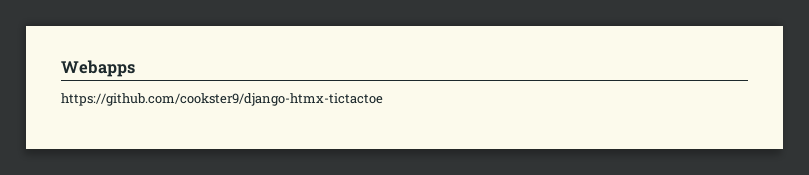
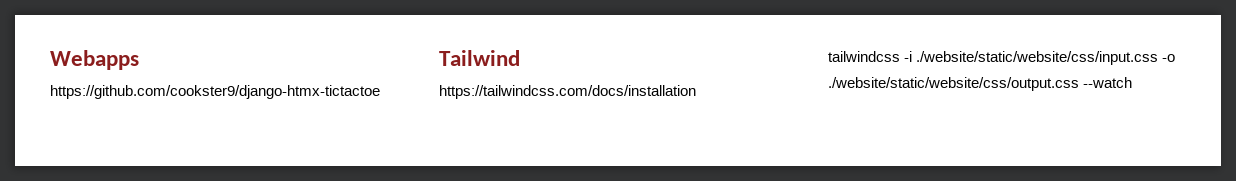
+ Tailwind
+ https://tailwindcss.com/docs/installation
+ tailwindcss -i ./website/static/website/css/input.css -o ./website/static/website/css/output.css --watch

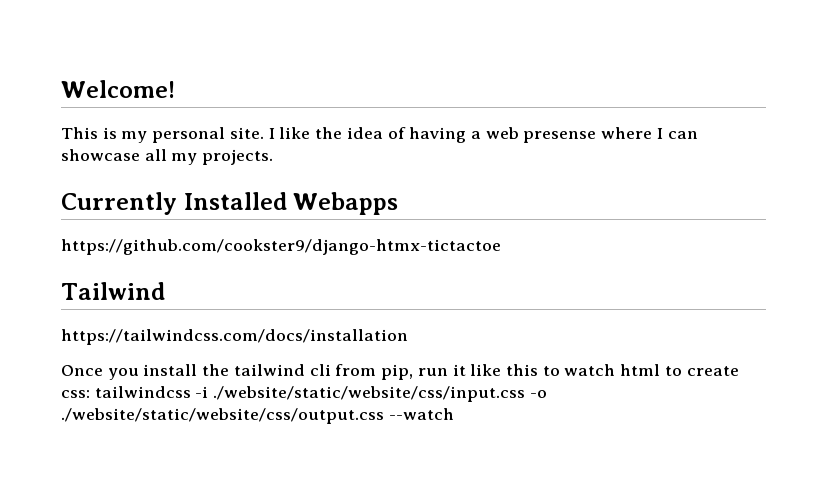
- Webapps
+ Welcome!
+ This is my personal site. I like the idea of having a web presense where I can showcase all my projects.
+ Currently Installed Webapps
  https://github.com/cookster9/django-htmx-tictactoe
  Tailwind
  https://tailwindcss.com/docs/installation
- tailwindcss -i ./website/static/website/css/input.css -o ./website/static/website/css/output.css --watch
+ Once you install the tailwind cli from pip, run it like this to watch html to create css: tailwindcss -i ./website/static/website/css/input.css -o ./website/static/website/css/output.css --watch

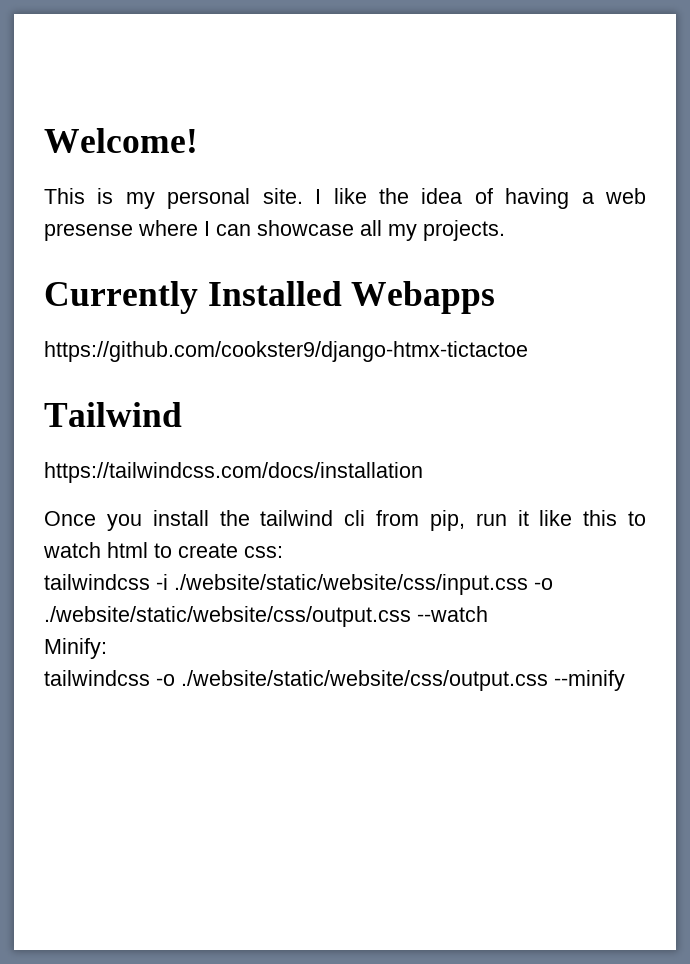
- Once you install the tailwind cli from pip, run it like this to watch html to create css: tailwindcss -i ./website/static/website/css/input.css -o ./website/static/website/css/output.css --watch
+ Once you install the tailwind cli from pip, run it like this to watch html to create css:
+ tailwindcss -i ./website/static/website/css/input.css -o ./website/static/website/css/output.css --watch
+ Minify:
+ tailwindcss -o ./website/static/website/css/output.css --minify

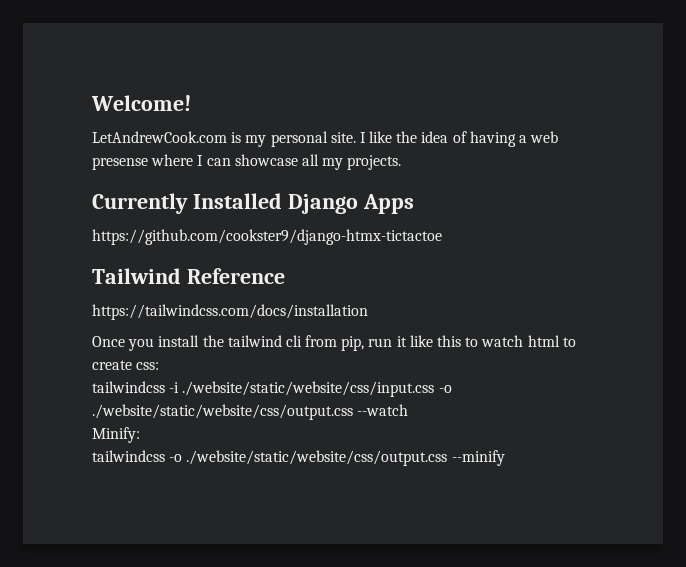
- This is my personal site.
+ LetAndrewCook.com is my personal site.
- Currently Installed Webapps
+ Currently Installed Django Apps
- Tailwind
+ Tailwind Reference

